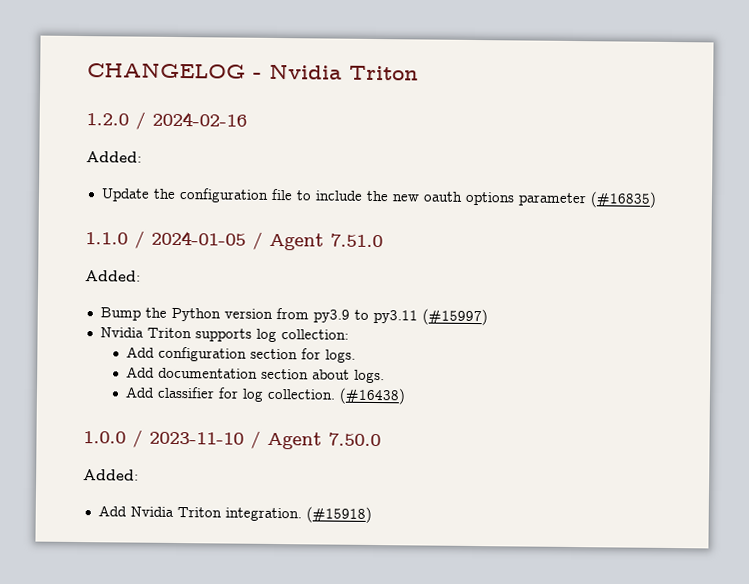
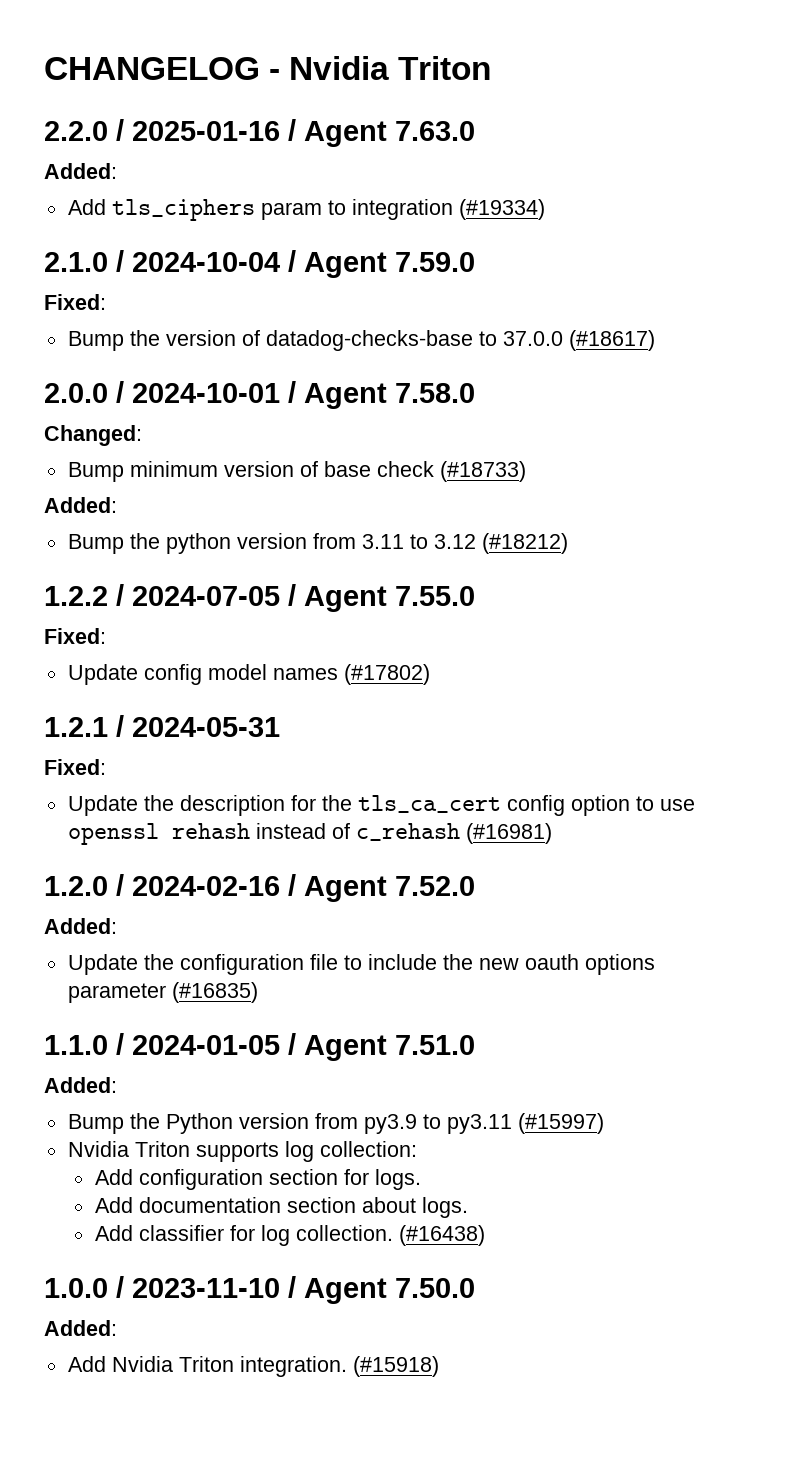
+ 2.2.0 / 2025-01-16 / Agent 7.63.0
+ Added:
+ Add tls_ciphers param to integration (#19334)
+ 2.1.0 / 2024-10-04 / Agent 7.59.0
+ Fixed:
+ Bump the version of datadog-checks-base to 37.0.0 (#18617)
+ 2.0.0 / 2024-10-01 / Agent 7.58.0
+ Changed:
+ Bump minimum version of base check (#18733)
+ Added:
+ Bump the python version from 3.11 to 3.12 (#18212)
+ 1.2.2 / 2024-07-05 / Agent 7.55.0
+ Fixed:
+ Update config model names (#17802)
+ 1.2.1 / 2024-05-31
+ Fixed:
+ Update the description for the tls_ca_cert config option to use openssl rehash instead of c_rehash (#16981)
- 1.2.0 / 2024-02-16
+ 1.2.0 / 2024-02-16 / Agent 7.52.0

